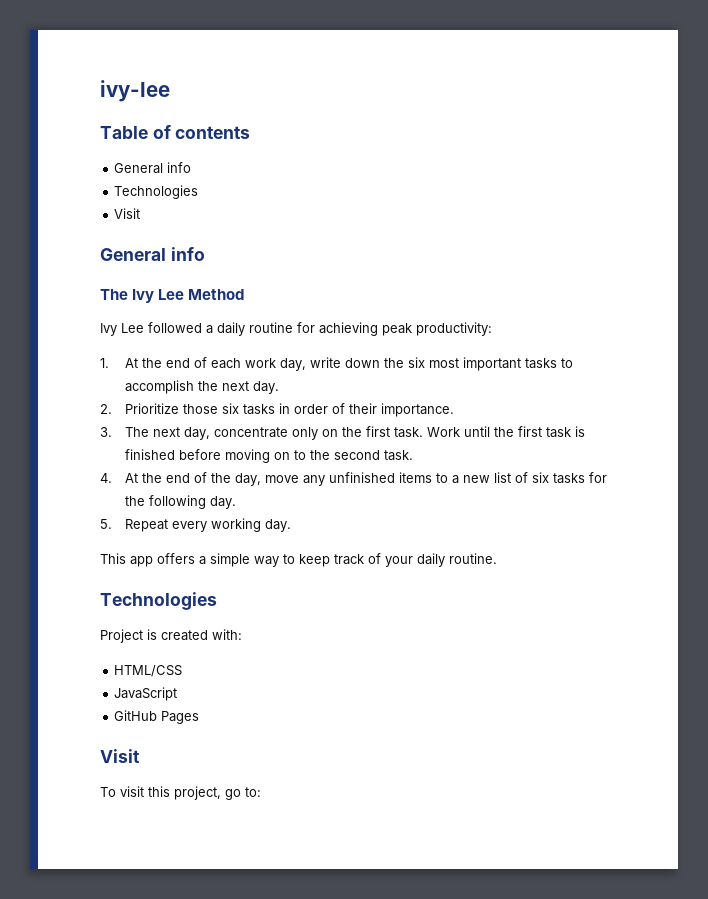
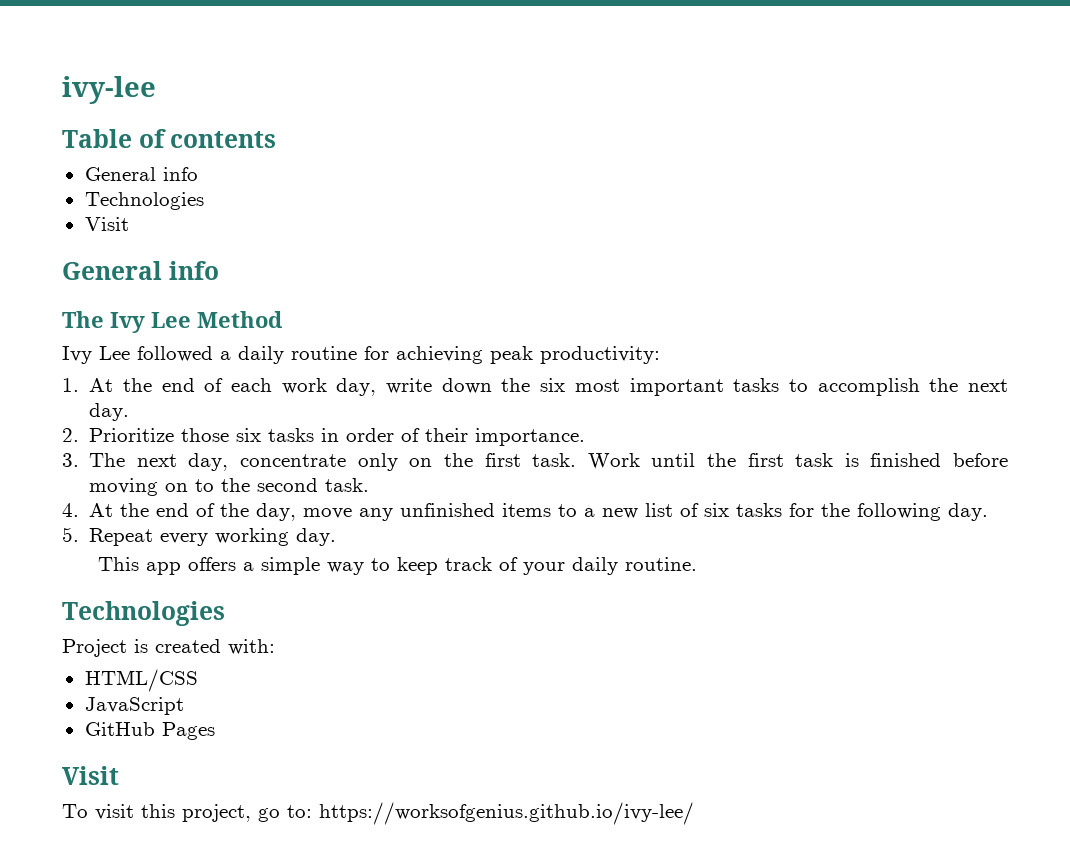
- To visit this project, go to:
+ To visit this project, go to: https://worksofgenius.github.io/ivy-lee/

